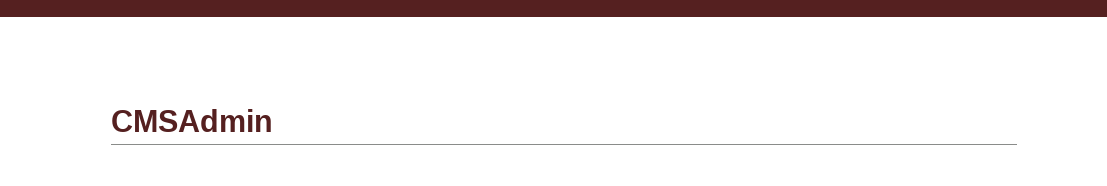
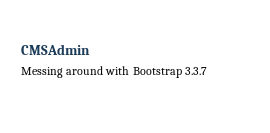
+ Messing around with Bootstrap 3.3.7

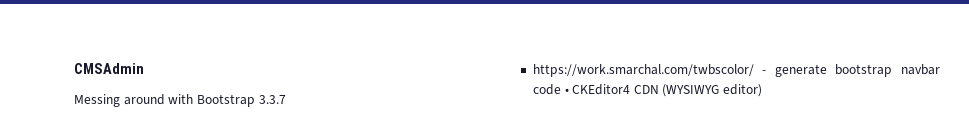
+ https://work.smarchal.com/twbscolor/ - generate bootstrap navbar code • CKEditor4 CDN (WYSIWYG editor)

